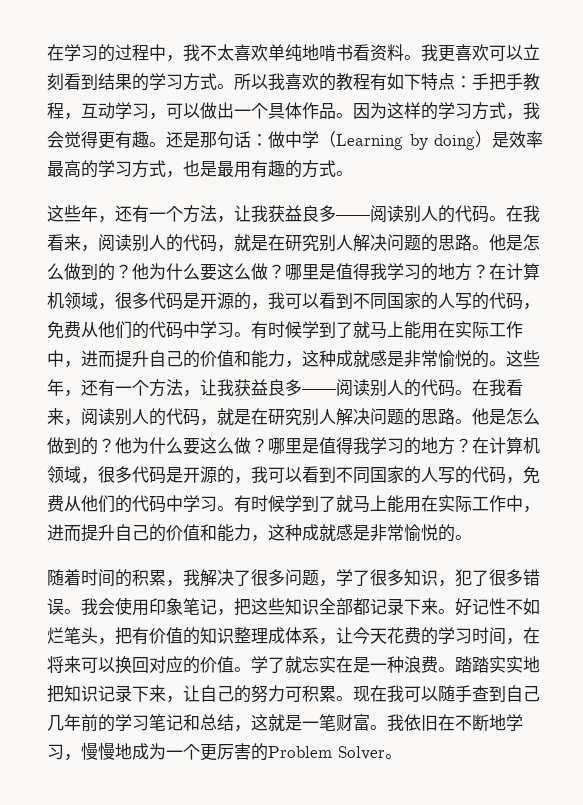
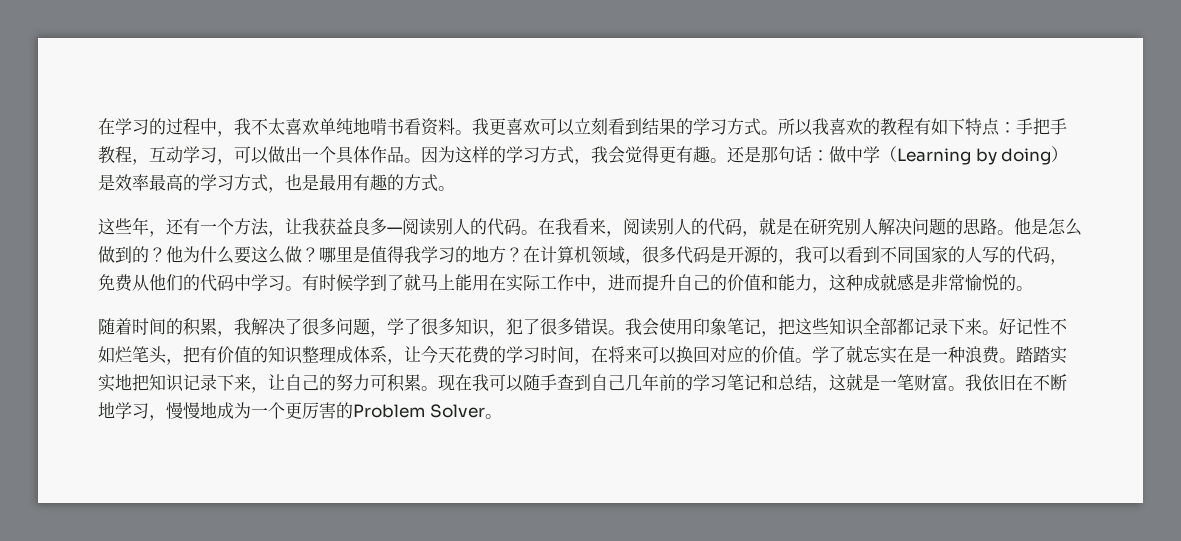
- 这些年，还有一个方法，让我获益良多——阅读别人的代码。在我看来，阅读别人的代码，就是在研究别人解决问题的思路。他是怎么做到的？他为什么要这么做？哪里是值得我学习的地方？在计算机领域，很多代码是开源的，我可以看到不同国家的人写的代码，免费从他们的代码中学习。有时候学到了就马上能用在实际工作中，进而提升自己的价值和能力，这种成就感是非常愉悦的。这些年，还有一个方法，让我获益良多——阅读别人的代码。
+ 这些年，还有一个方法，让我获益良多—阅读别人的代码。

